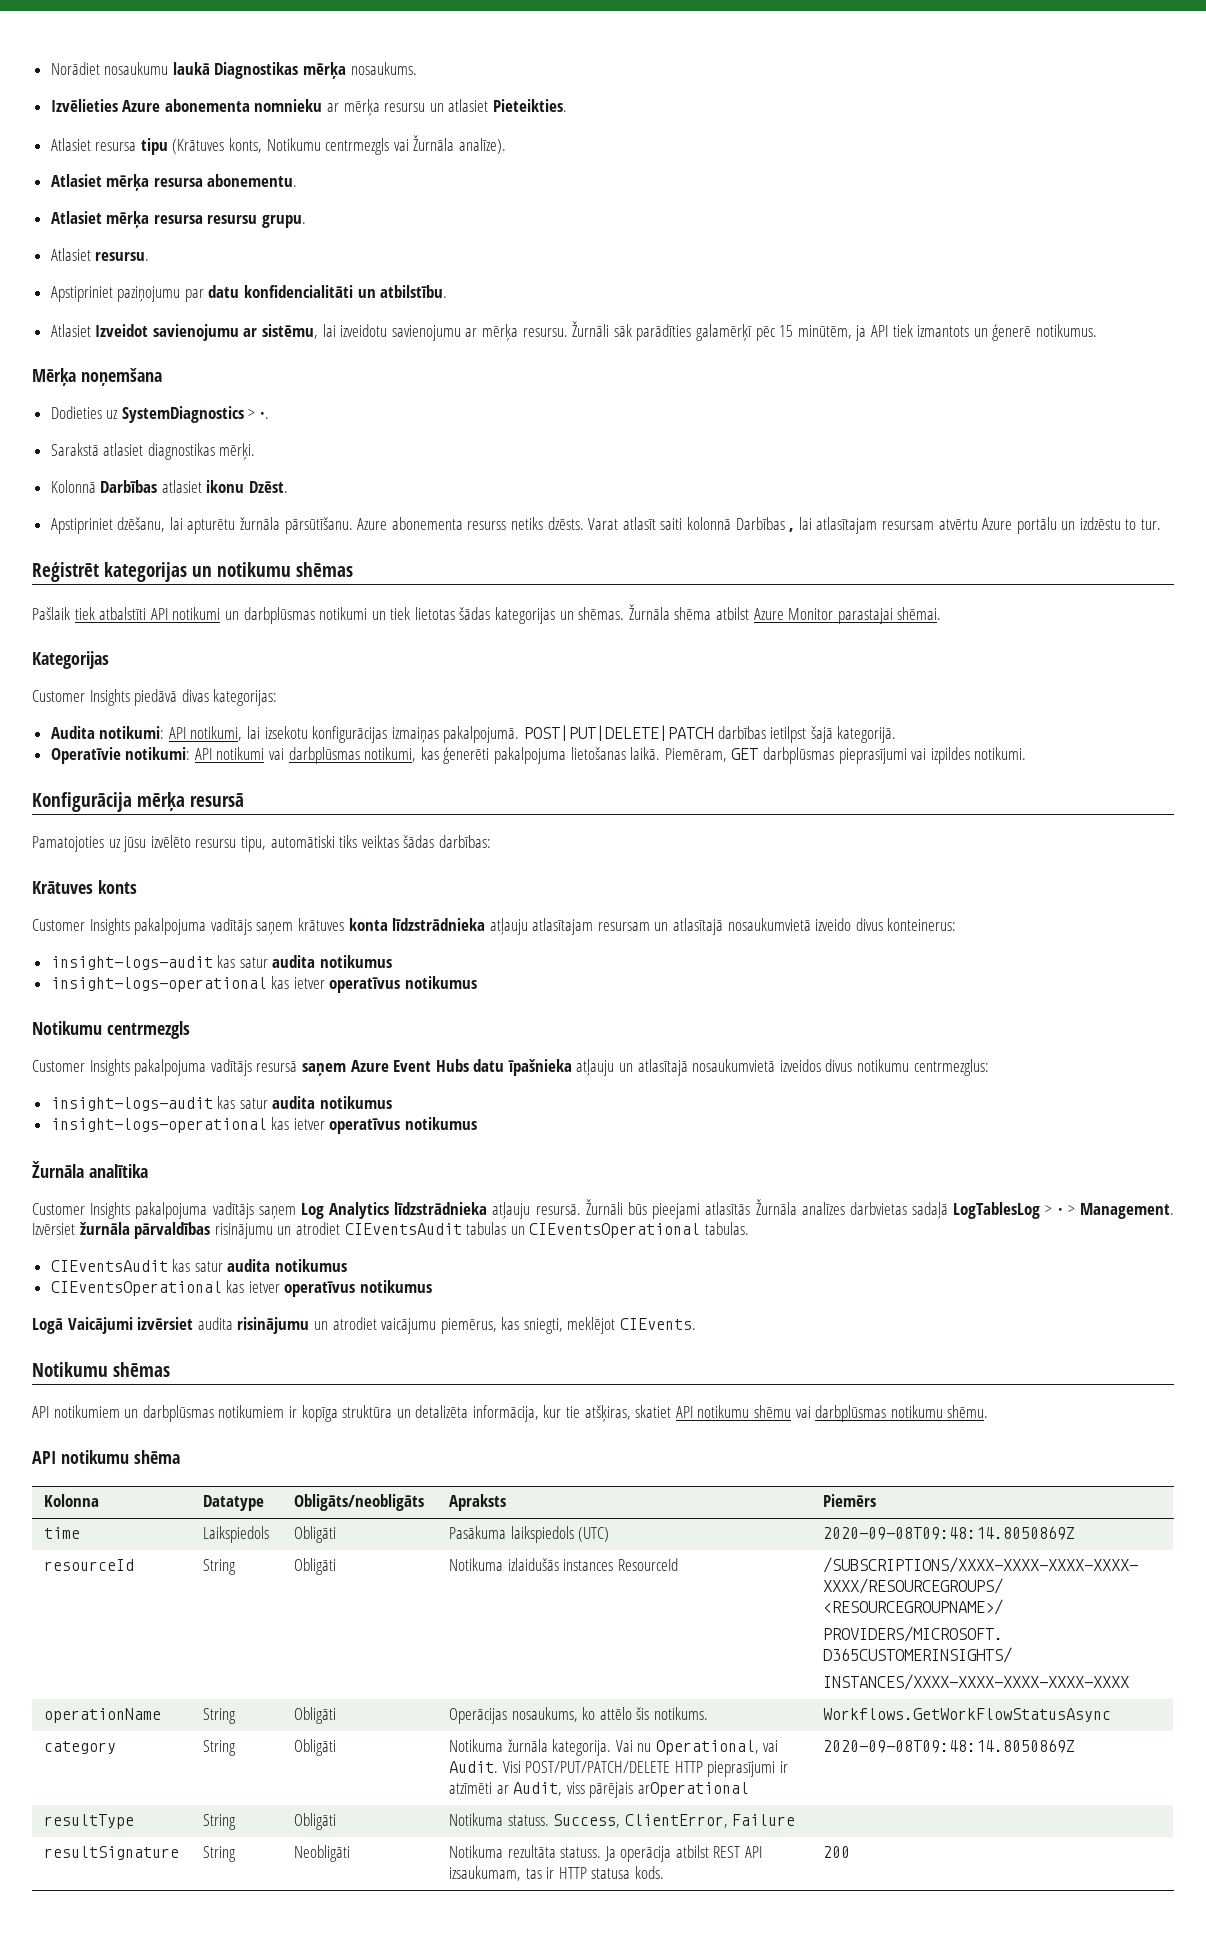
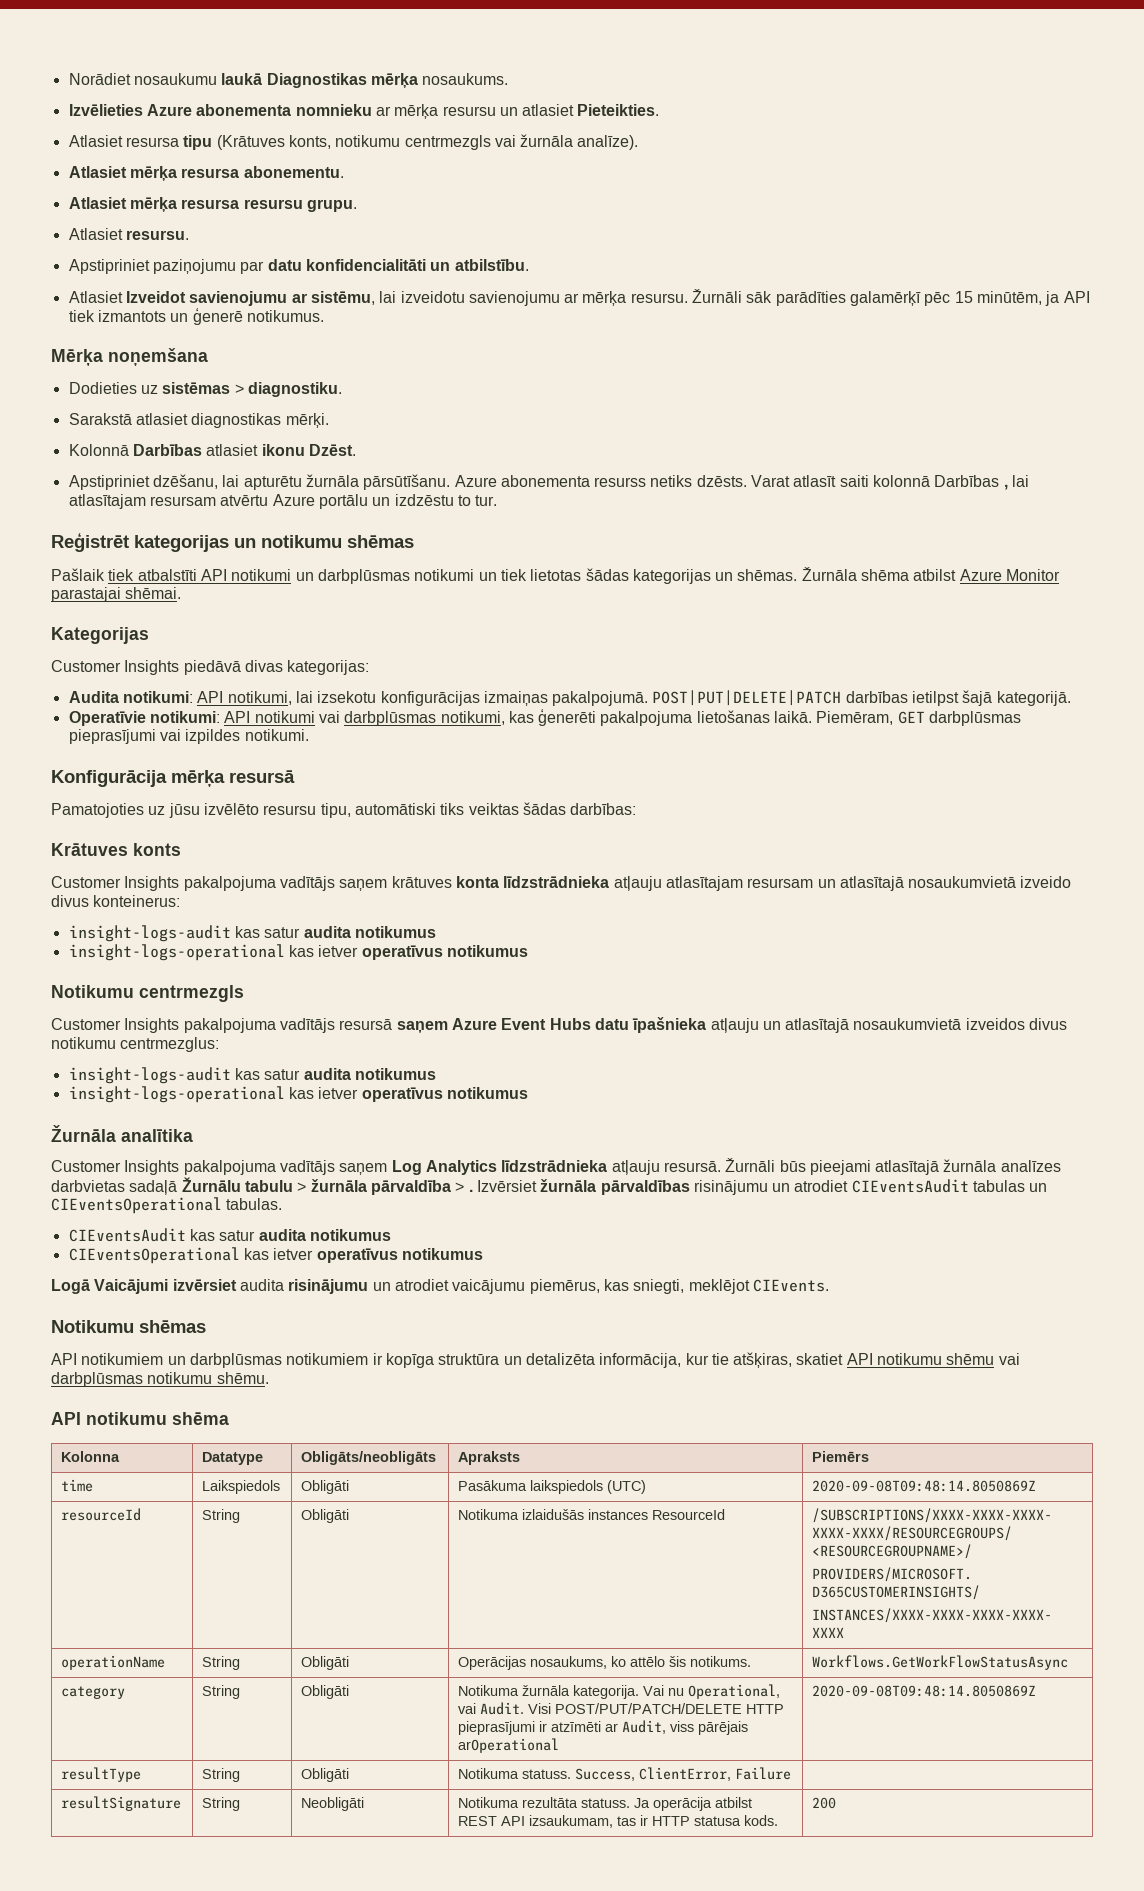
- Atlasiet resursa tipu (Krātuves konts, Notikumu centrmezgls vai Žurnāla analīze).
+ Atlasiet resursa tipu (Krātuves konts, notikumu centrmezgls vai žurnāla analīze).
- Dodieties uz SystemDiagnostics > ·.
+ Dodieties uz sistēmas > diagnostiku.
- Žurnāli būs pieejami atlasītās Žurnāla analīzes darbvietas sadaļā LogTablesLog > · > Management.
+ Žurnāli būs pieejami atlasītajā žurnāla analīzes darbvietas sadaļā Žurnālu tabulu > žurnāla pārvaldība > .

